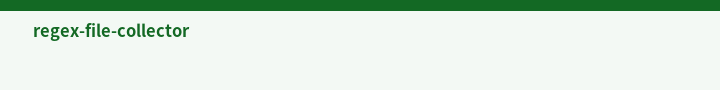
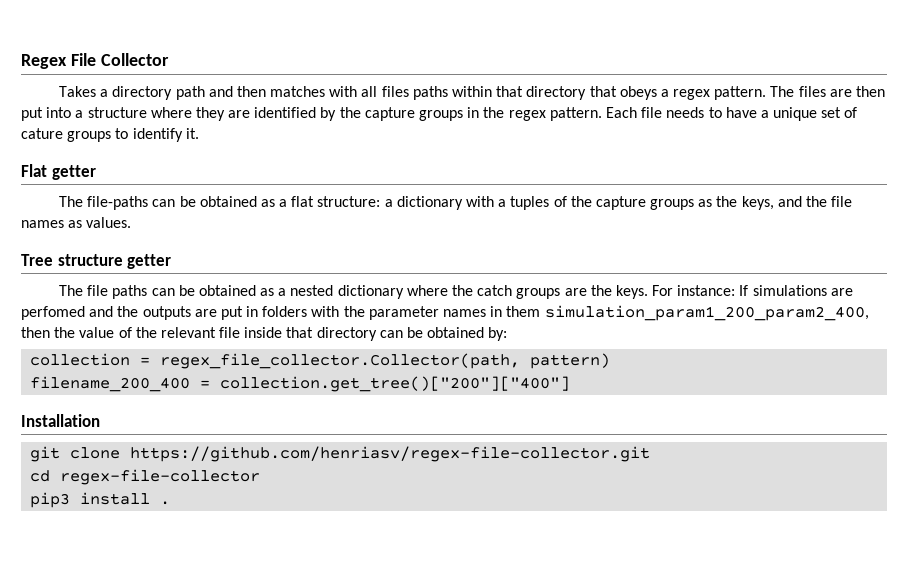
- regex-file-collector
+ Regex File Collector
+ Takes a directory path and then matches with all files paths within that directory that obeys a regex pattern. The files are then put into a structure where they are identified by the capture groups in the regex pattern. Each file needs to have a unique set of cature groups to identify it.
+ Flat getter
+ The file-paths can be obtained as a flat structure: a dictionary with a tuples of the capture groups as the keys, and the file names as values.
+ Tree structure getter
+ The file paths can be obtained as a nested dictionary where the catch groups are the keys. For instance: If simulations are perfomed and the outputs are put in folders with the parameter names in them simulation_param1_200_param2_400, then the value of the relevant file inside that directory can be obtained by:
+ collection = regex_file_collector.Collector(path, pattern)
+ filename_200_400 = collection.get_tree()["200"]["400"]
+ Installation
+ git clone https://github.com/henriasv/regex-file-collector.git
+ cd regex-file-collector
+ pip3 install .

